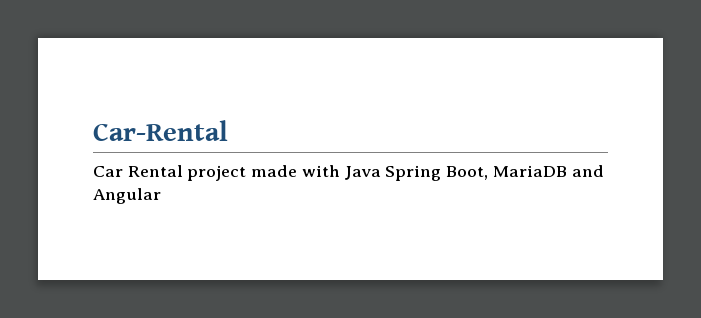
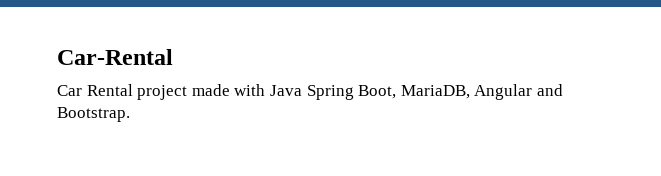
- Car Rental project made with Java Spring Boot, MariaDB and Angular
+ Car Rental project made with Java Spring Boot, MariaDB, Angular and Bootstrap.

